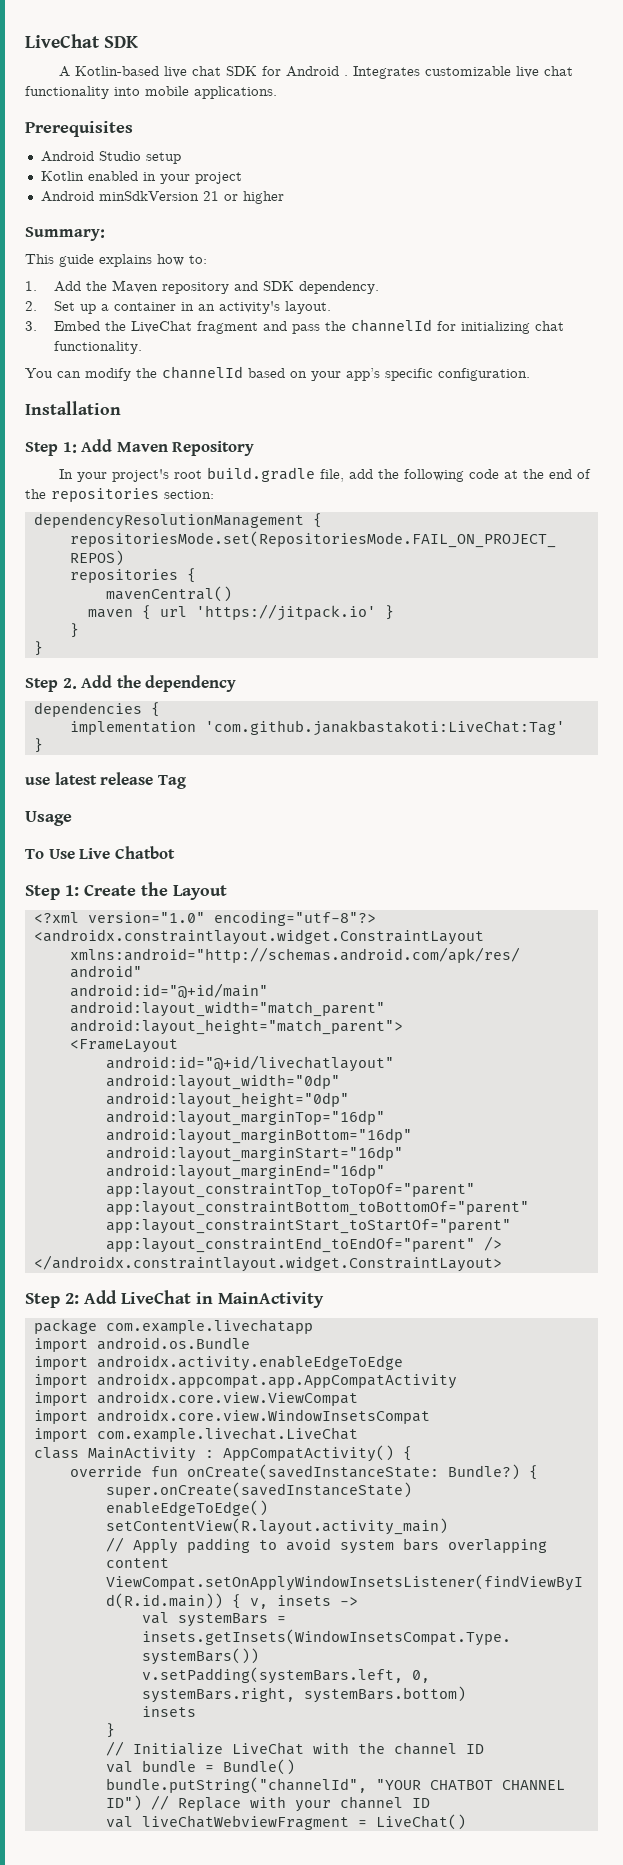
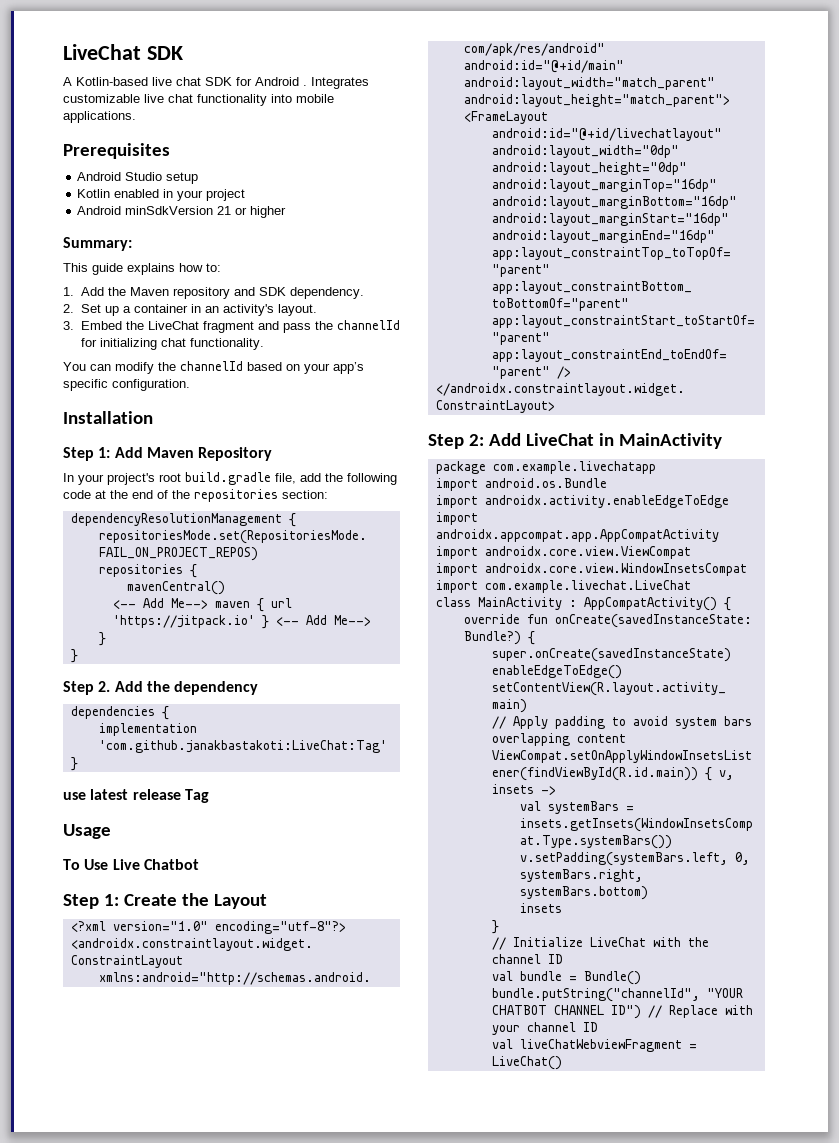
- maven { url 'https://jitpack.io' }
+ <-- Add Me--> maven { url 'https://jitpack.io' } <-- Add Me-->

